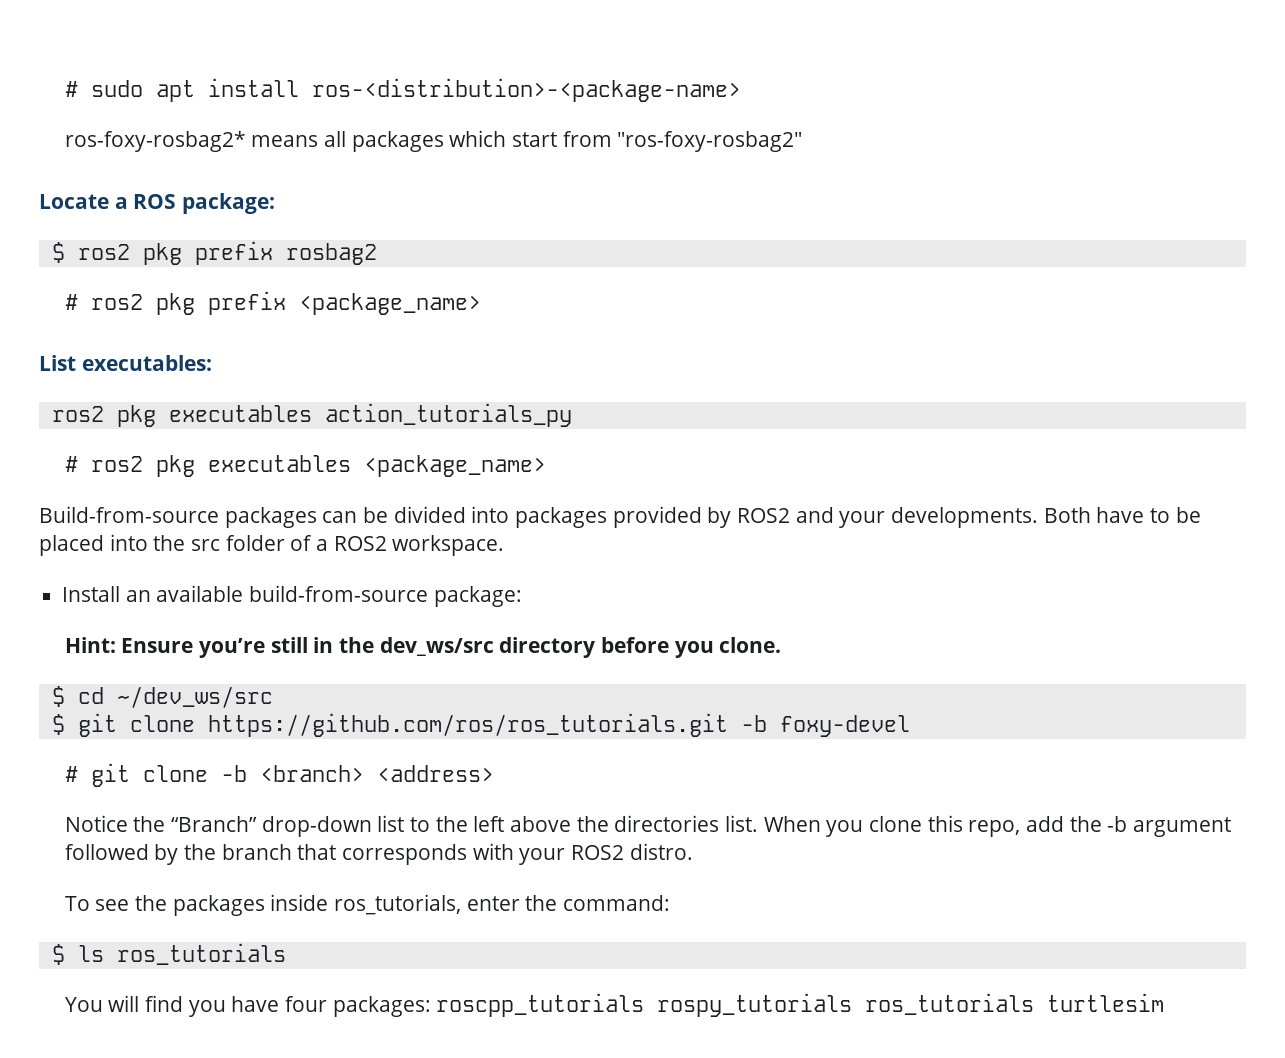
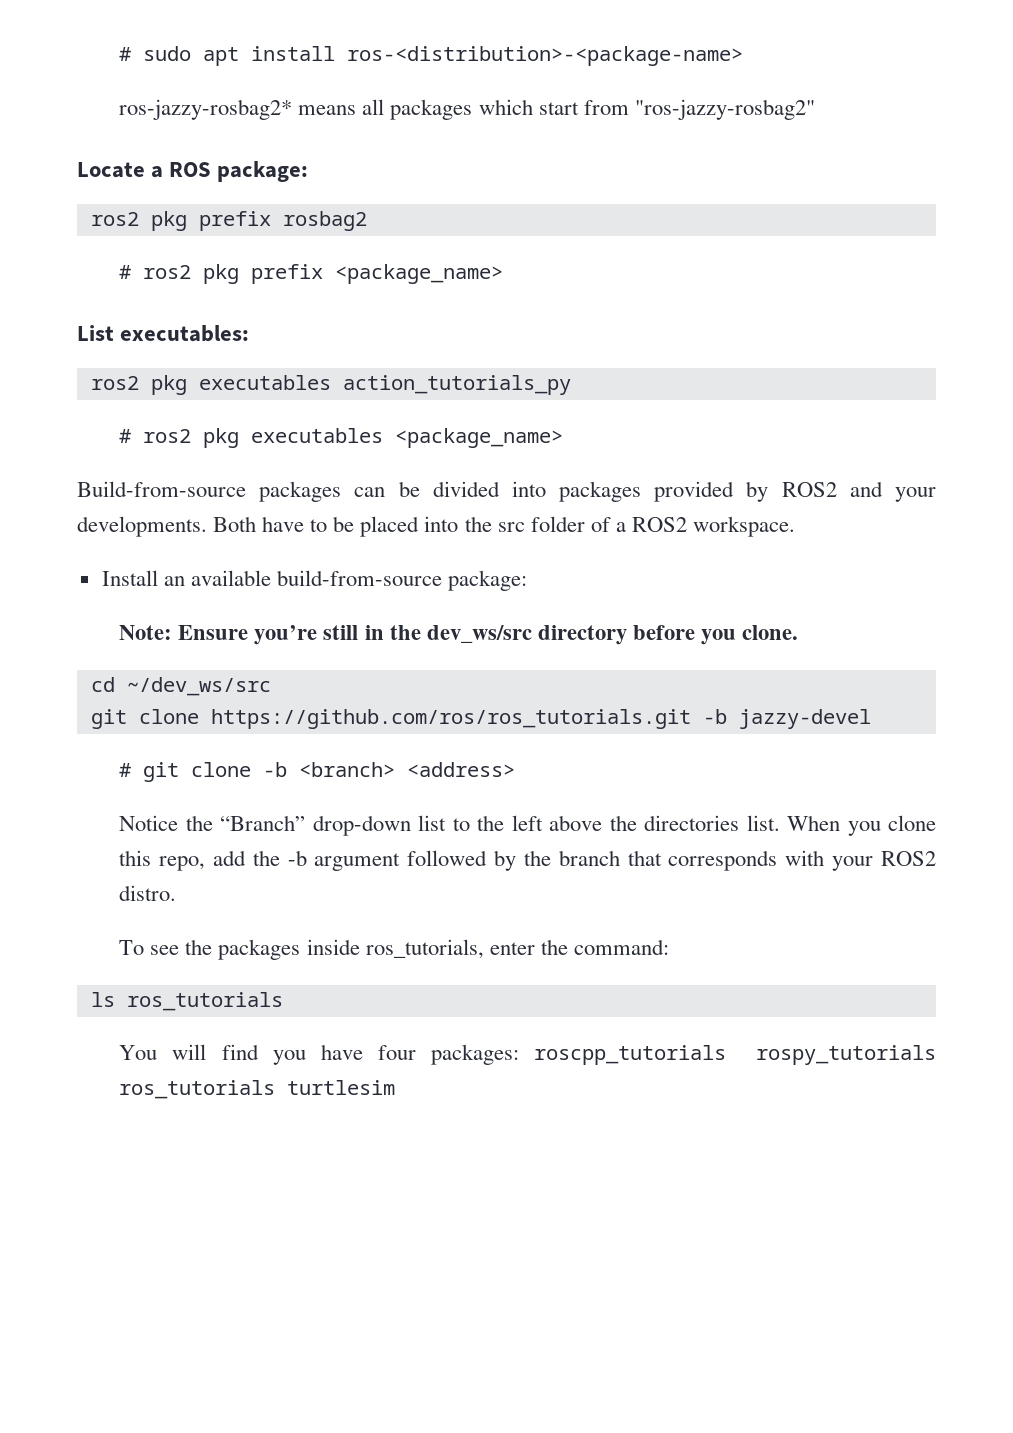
- ros-foxy-rosbag2* means all packages which start from "ros-foxy-rosbag2"
+ ros-jazzy-rosbag2* means all packages which start from "ros-jazzy-rosbag2"
- $ ros2 pkg prefix rosbag2
+ ros2 pkg prefix rosbag2
- Hint: Ensure you’re still in the dev_ws/src directory before you clone.
+ Note: Ensure you’re still in the dev_ws/src directory before you clone.
- $ cd ~/dev_ws/src
+ cd ~/dev_ws/src
- $ git clone https://github.com/ros/ros_tutorials.git -b foxy-devel
+ git clone https://github.com/ros/ros_tutorials.git -b jazzy-devel
- $ ls ros_tutorials
+ ls ros_tutorials

